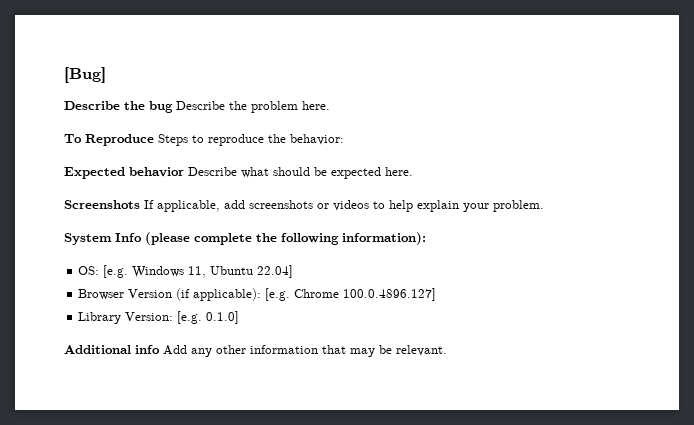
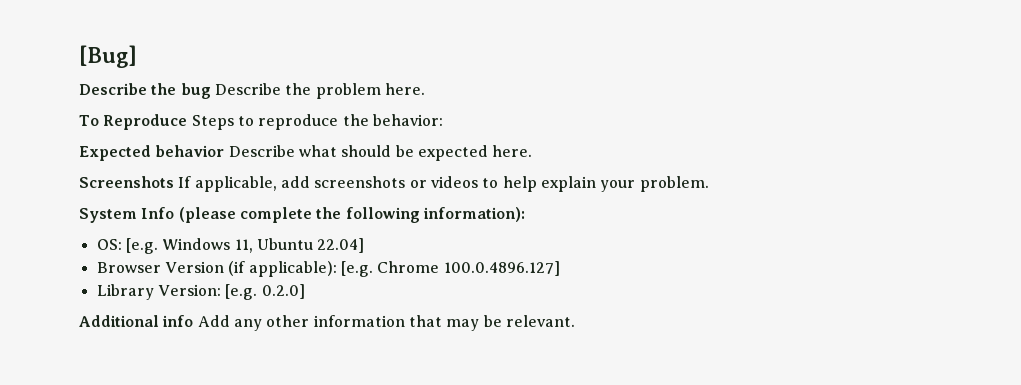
- Library Version: [e.g. 0.1.0]
+ Library Version: [e.g. 0.2.0]

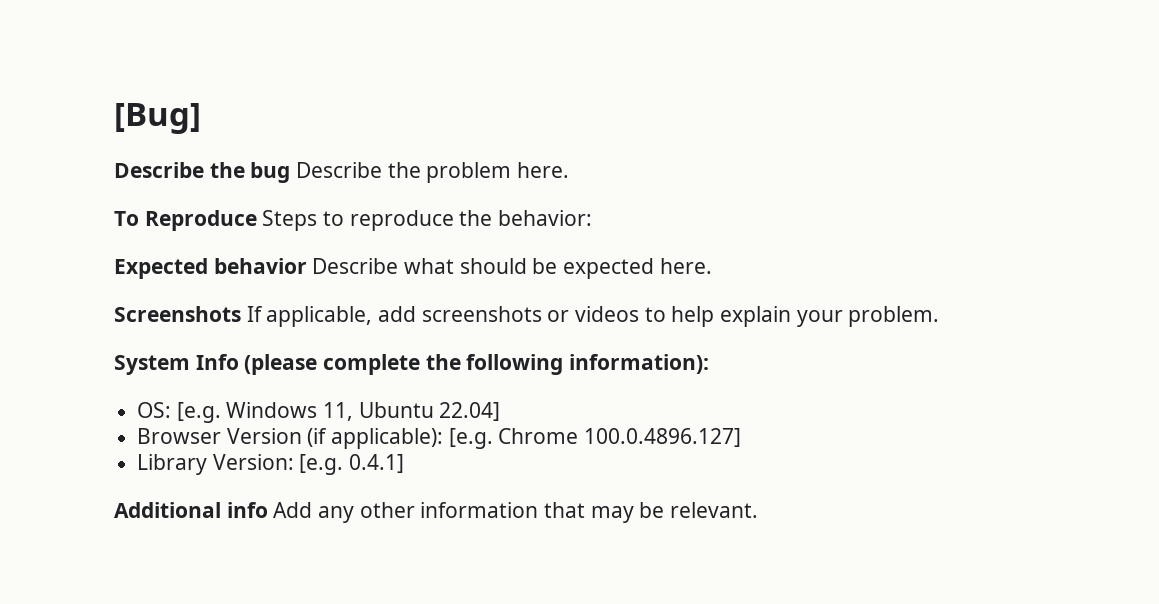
- Library Version: [e.g. 0.2.0]
+ Library Version: [e.g. 0.4.1]

